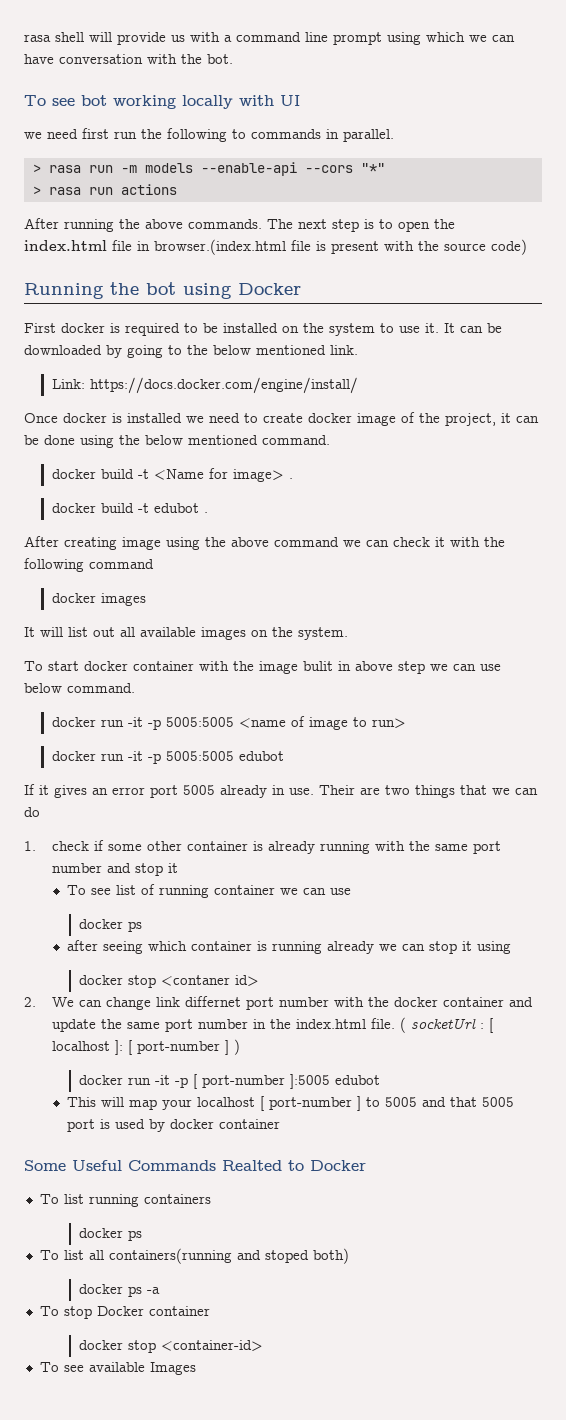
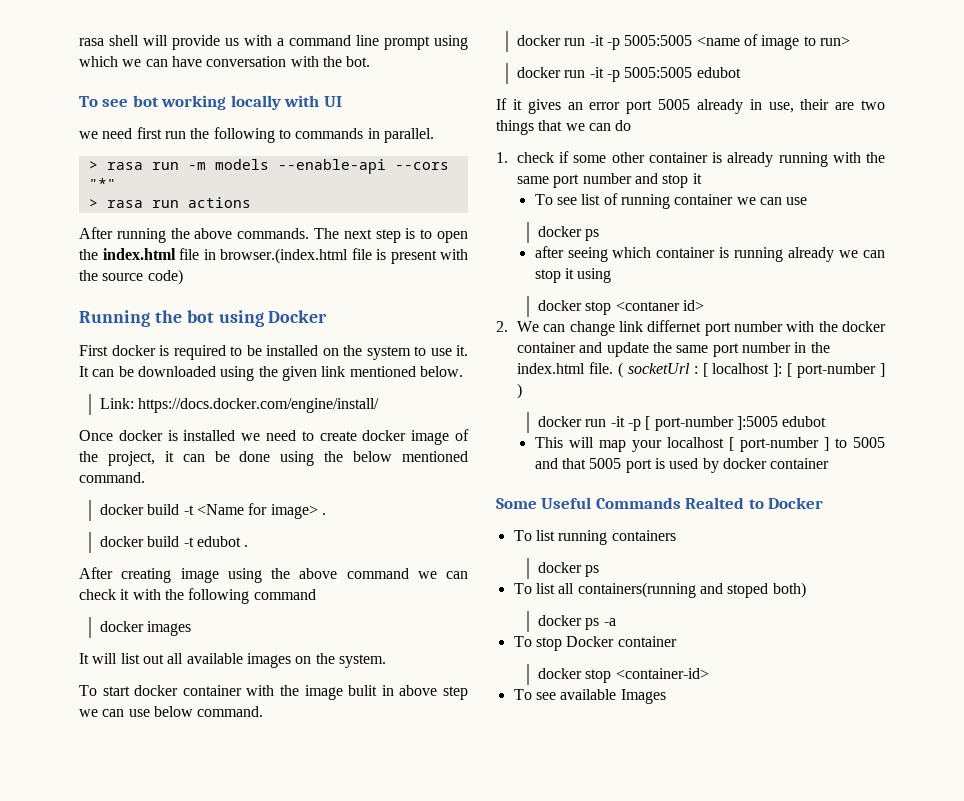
- It can be downloaded by going to the below mentioned link.
+ It can be downloaded using the given link mentioned below.
- If it gives an error port 5005 already in use. Their are two things that we can do
+ If it gives an error port 5005 already in use, their are two things that we can do

